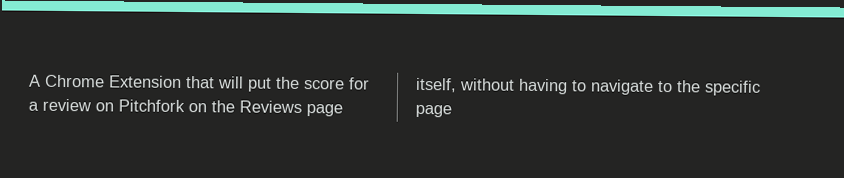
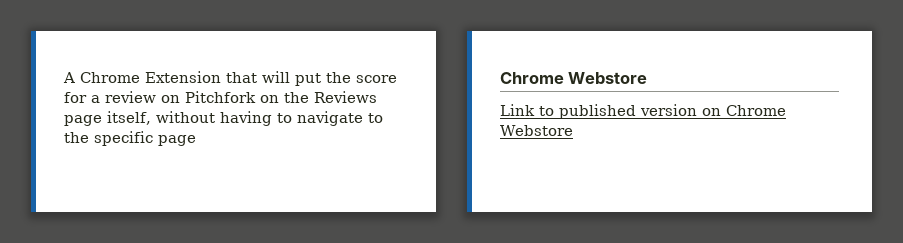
  A Chrome Extension that will put the score for a review on Pitchfork on the Reviews page itself, without having to navigate to the specific page
+ Chrome Webstore
+ Link to published version on Chrome Webstore

